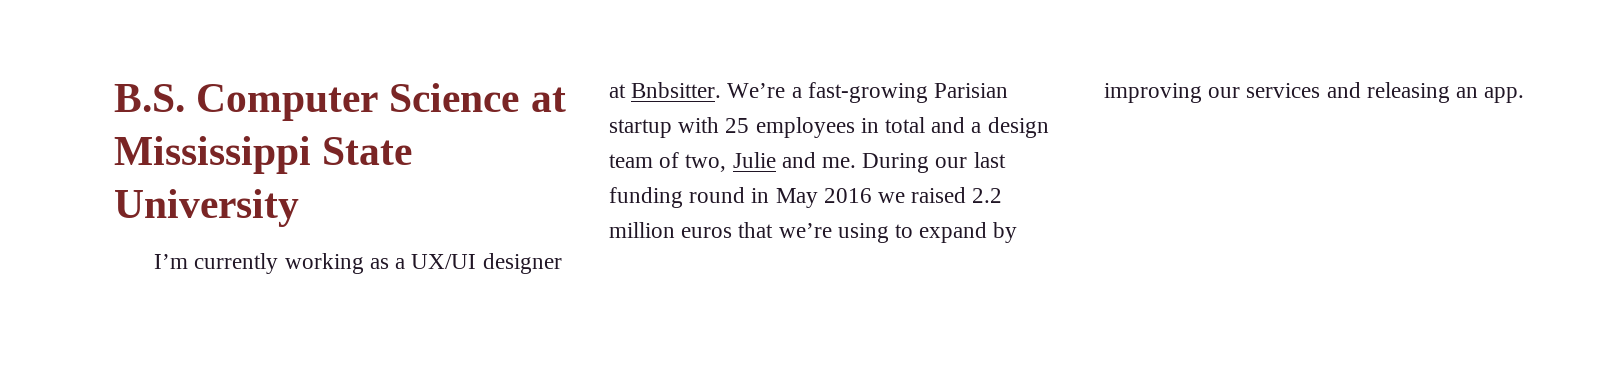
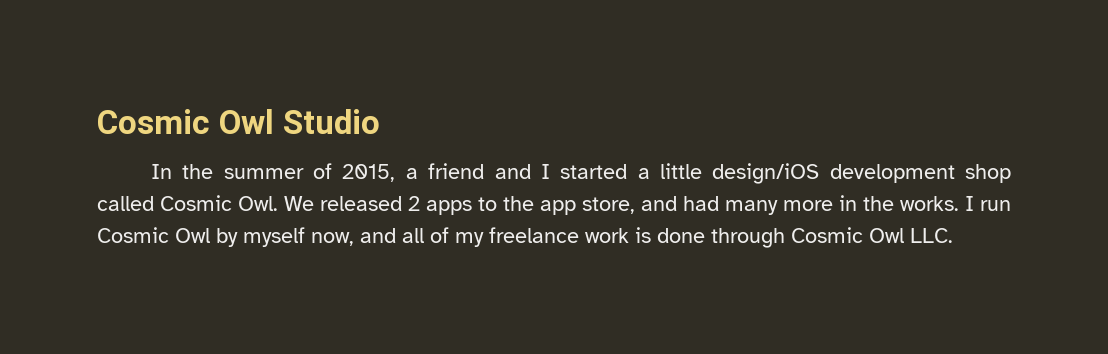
- B.S. Computer Science at Mississippi State University
- I’m currently working as a UX/UI designer at Bnbsitter. We’re a fast-growing Parisian startup with 25 employees in total and a design team of two, Julie and me. During our last funding round in May 2016 we raised 2.2 million euros that we’re using to expand by improving our services and releasing an app.
+ Cosmic Owl Studio
+ In the summer of 2015, a friend and I started a little design/iOS development shop called Cosmic Owl. We released 2 apps to the app store, and had many more in the works. I run Cosmic Owl by myself now, and all of my freelance work is done through Cosmic Owl LLC.

